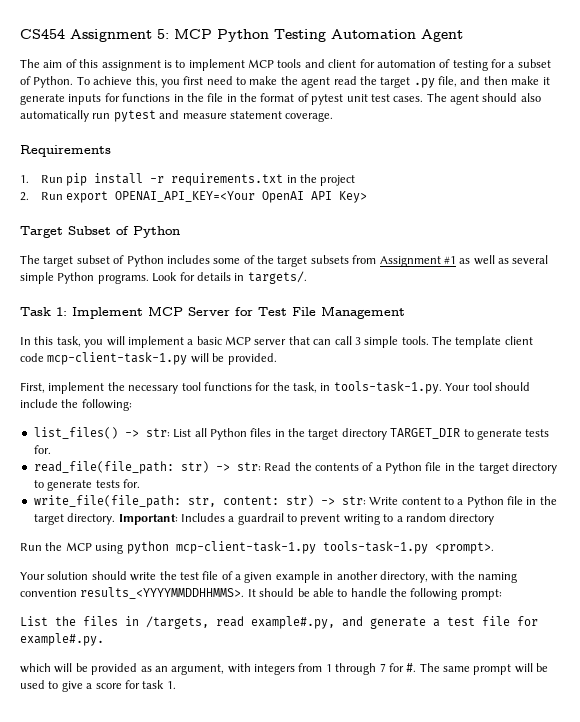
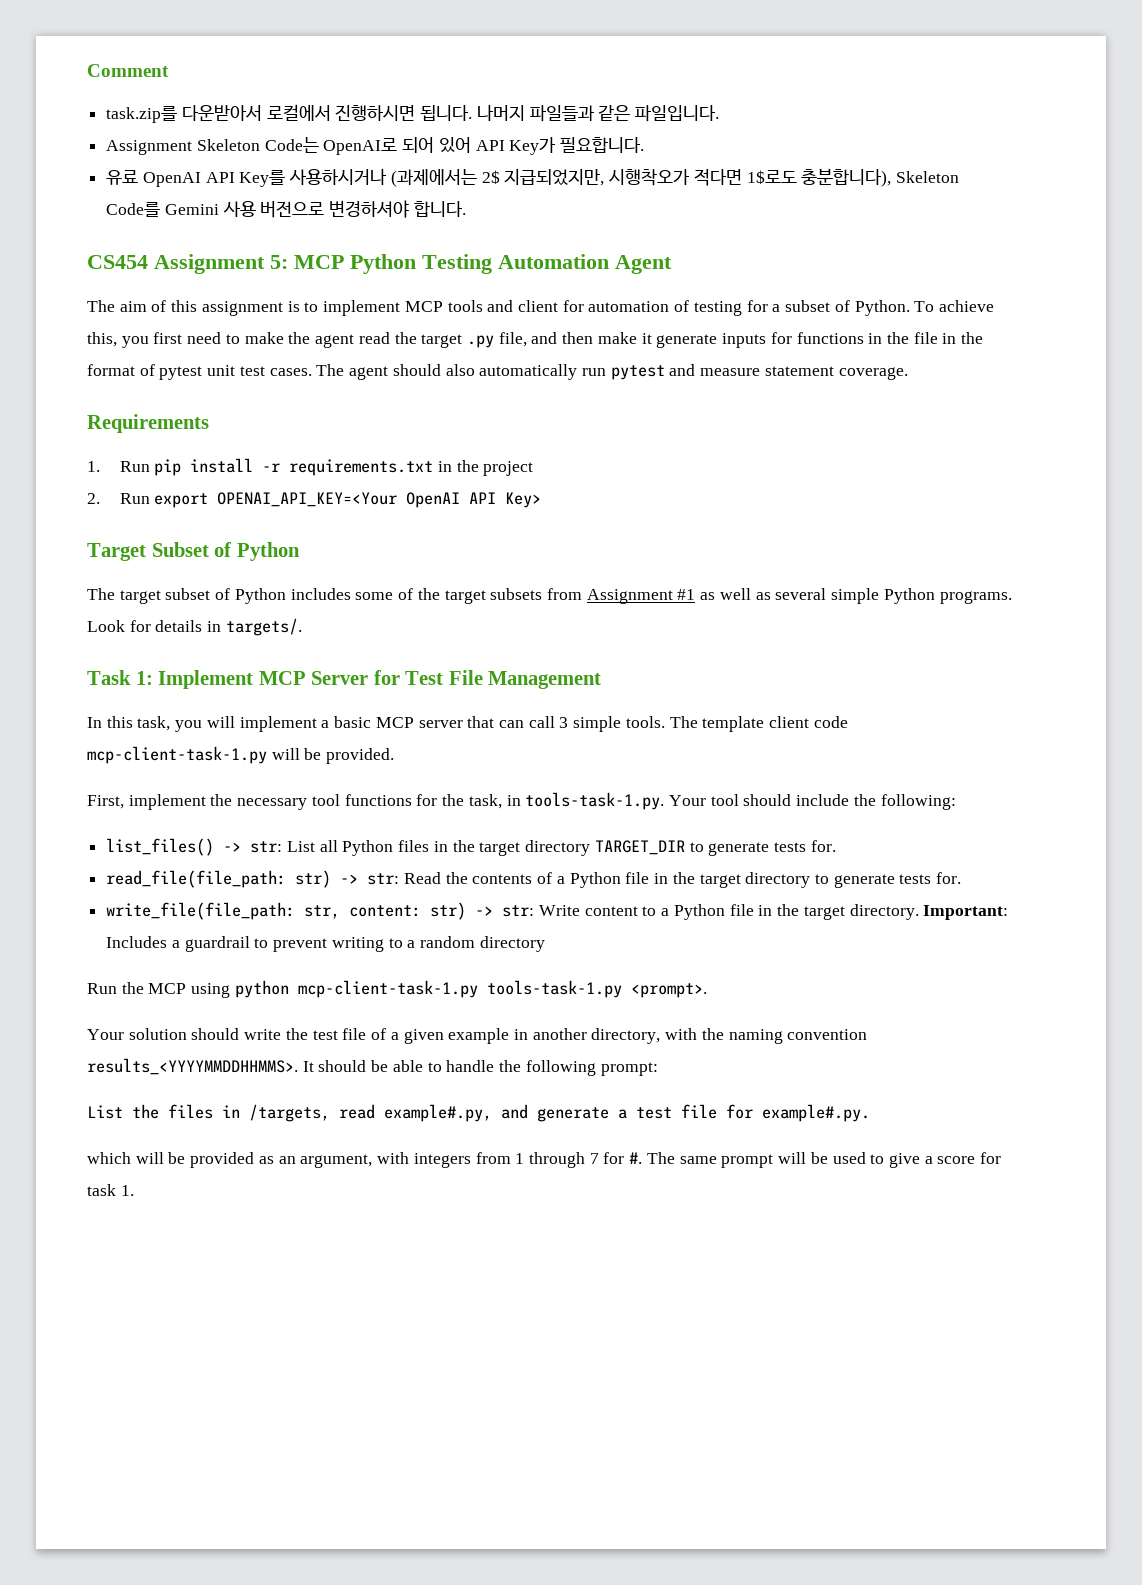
+ Comment
+ task.zip를 다운받아서 로컬에서 진행하시면 됩니다. 나머지 파일들과 같은 파일입니다.
+ Assignment Skeleton Code는 OpenAI로 되어 있어 API Key가 필요합니다.
+ 유료 OpenAI API Key를 사용하시거나 (과제에서는 2$ 지급되었지만, 시행착오가 적다면 1$로도 충분합니다), Skeleton Code를 Gemini 사용 버전으로 변경하셔야 합니다.

